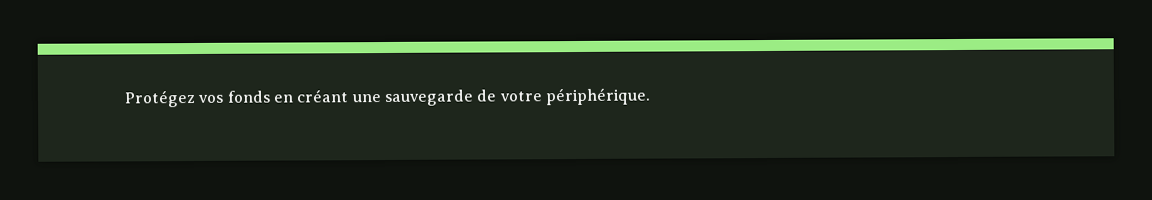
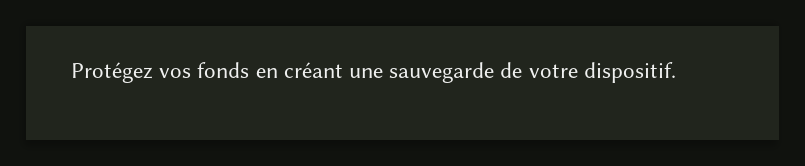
- Protégez vos fonds en créant une sauvegarde de votre périphérique.
+ Protégez vos fonds en créant une sauvegarde de votre dispositif.

